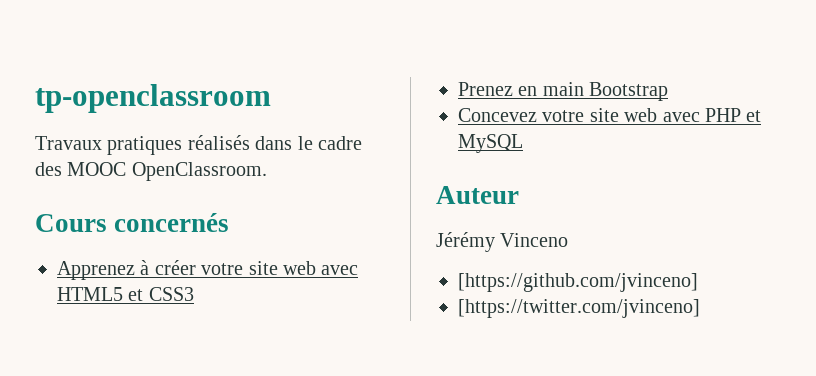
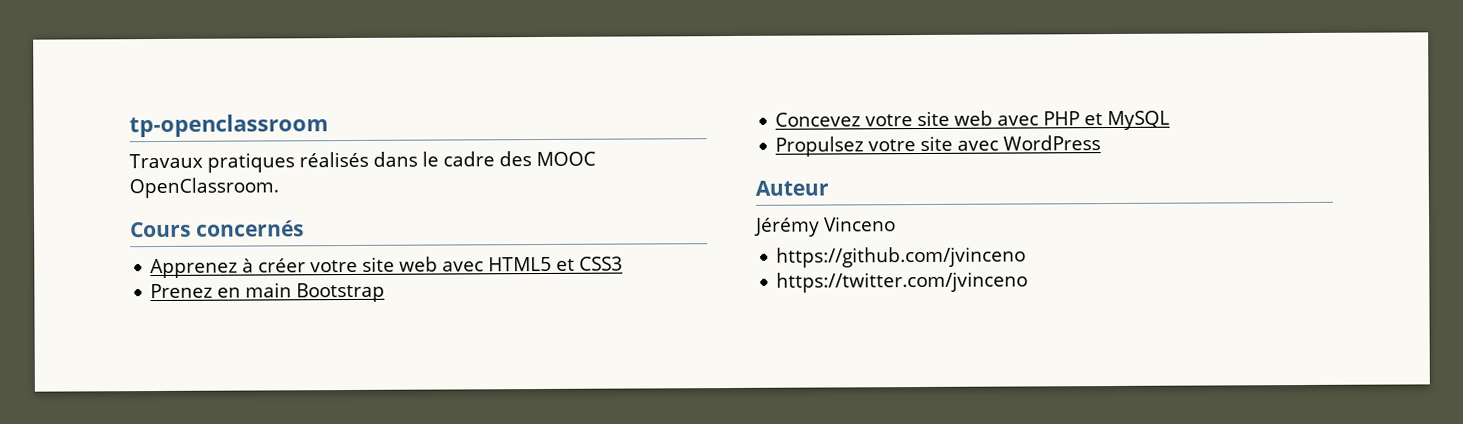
+ Propulsez votre site avec WordPress
- [https://github.com/jvinceno]
- [https://twitter.com/jvinceno]
+ https://github.com/jvinceno
+ https://twitter.com/jvinceno

